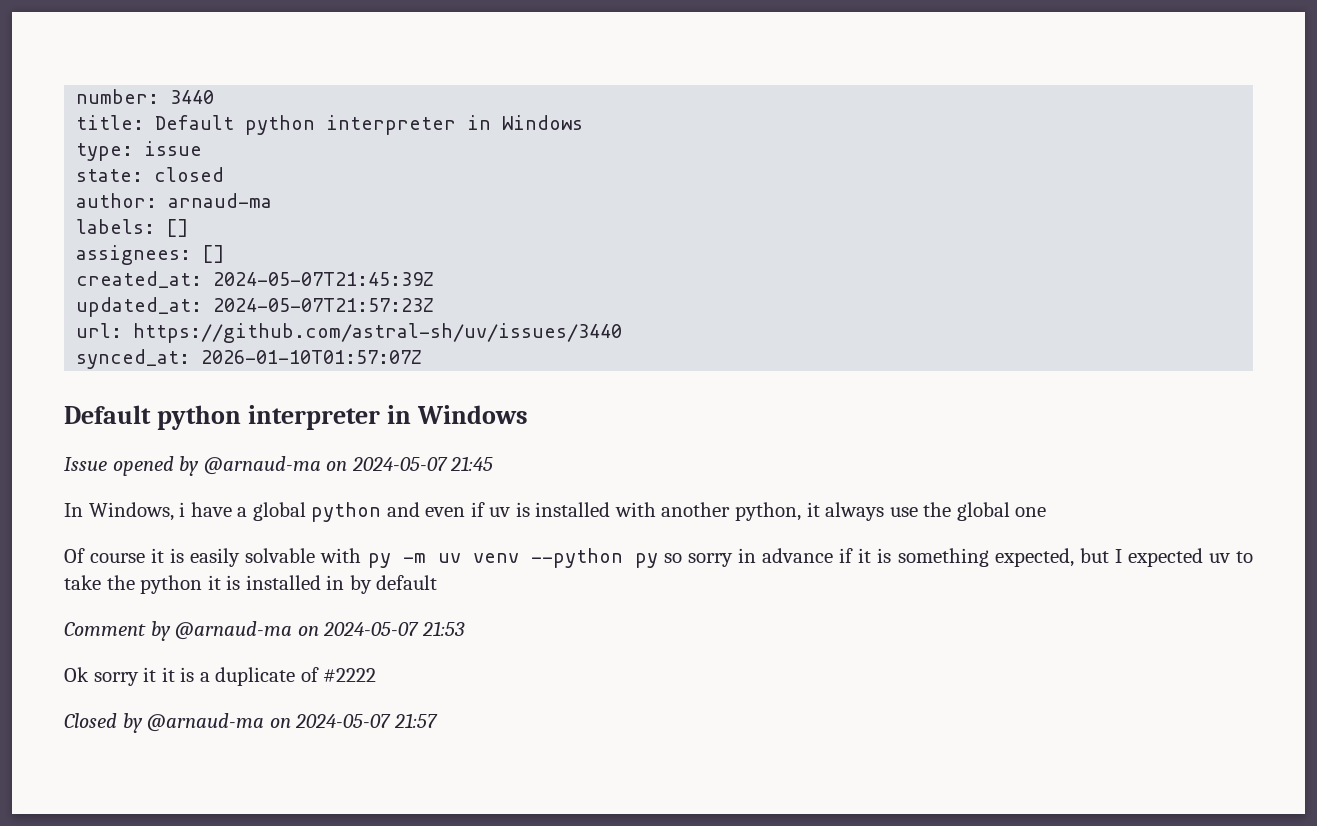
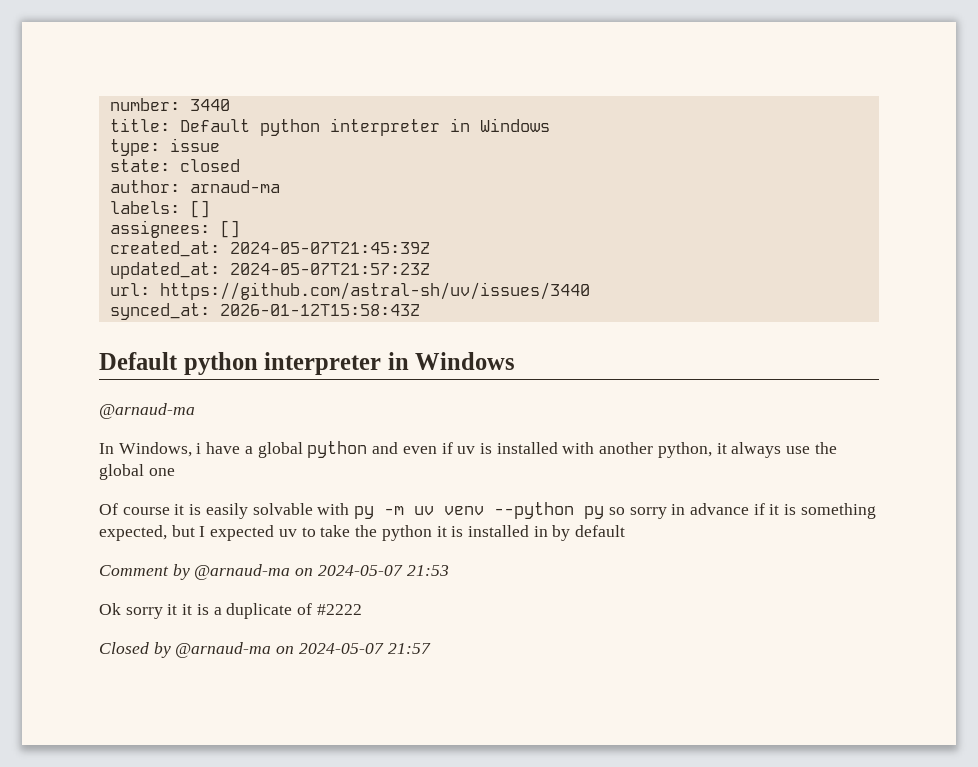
- synced_at: 2026-01-10T01:57:07Z
+ synced_at: 2026-01-12T15:58:43Z
  Default python interpreter in Windows
- Issue opened by @arnaud-ma on 2024-05-07 21:45
+ @arnaud-ma

